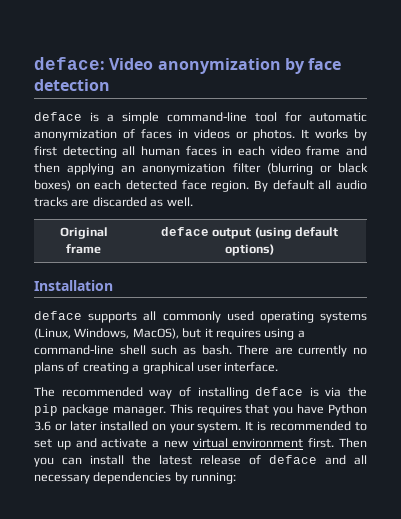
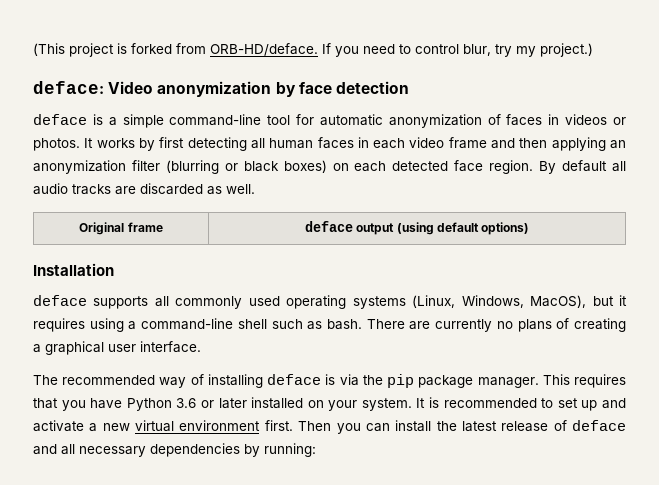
+ (This project is forked from ORB-HD/deface. If you need to control blur, try my project.)

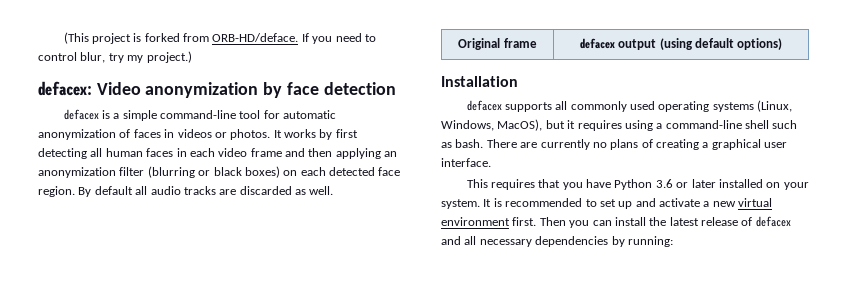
- deface: Video anonymization by face detection
+ defacex: Video anonymization by face detection
- deface is a simple command-line tool for automatic anonymization of faces in videos or photos.
+ defacex is a simple command-line tool for automatic anonymization of faces in videos or photos.
- Original frame | deface output (using default options)
+ Original frame | defacex output (using default options)
- deface supports all commonly used operating systems (Linux, Windows, MacOS), but it requires using a command-line shell such as bash.
+ defacex supports all commonly used operating systems (Linux, Windows, MacOS), but it requires using a command-line shell such as bash.
- The recommended way of installing deface is via the pip package manager.
- Then you can install the latest release of deface and all necessary dependencies by running:
+ Then you can install the latest release of defacex and all necessary dependencies by running:

